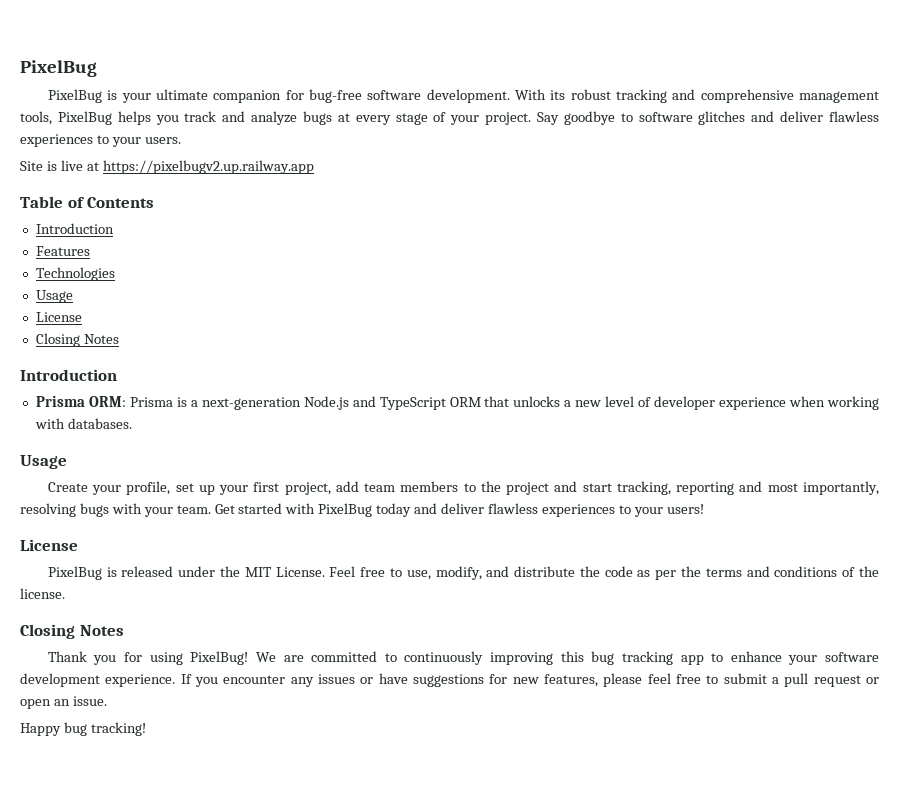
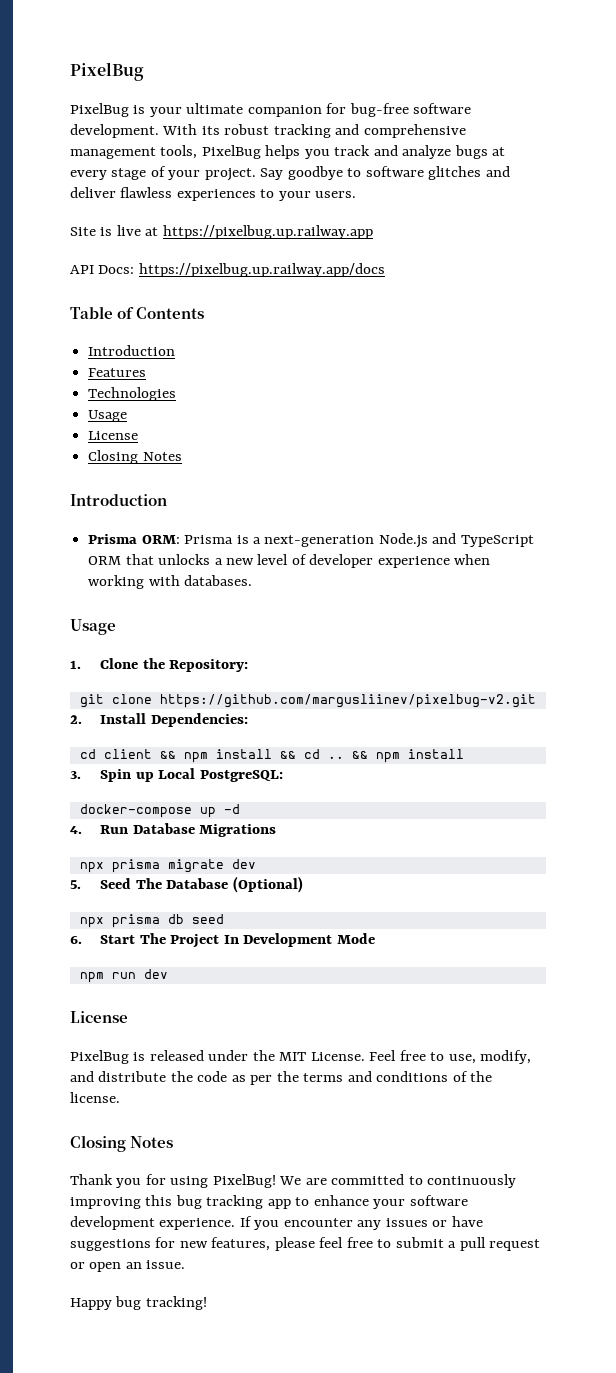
- Site is live at https://pixelbugv2.up.railway.app
+ Site is live at https://pixelbug.up.railway.app
+ API Docs: https://pixelbug.up.railway.app/docs
- Create your profile, set up your first project, add team members to the project and start tracking, reporting and most importantly, resolving bugs with your team. Get started with PixelBug today and deliver flawless experiences to your users!
+ 1. Clone the Repository:
+ git clone https://github.com/margusliinev/pixelbug-v2.git
+ 2. Install Dependencies:
+ cd client && npm install && cd .. && npm install
+ 3. Spin up Local PostgreSQL:
+ docker-compose up -d
+ 4. Run Database Migrations
+ npx prisma migrate dev
+ 5. Seed The Database (Optional)
+ npx prisma db seed
+ 6. Start The Project In Development Mode
+ npm run dev

